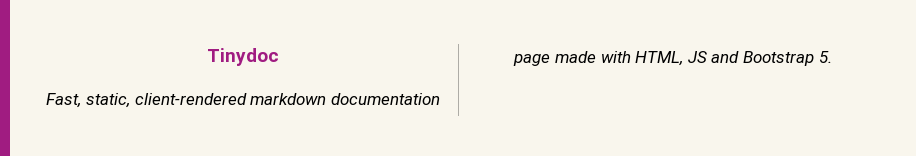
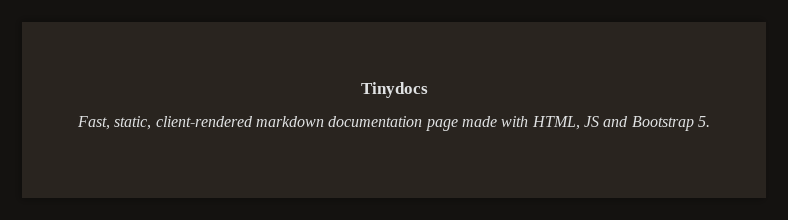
- Tinydoc
+ Tinydocs

